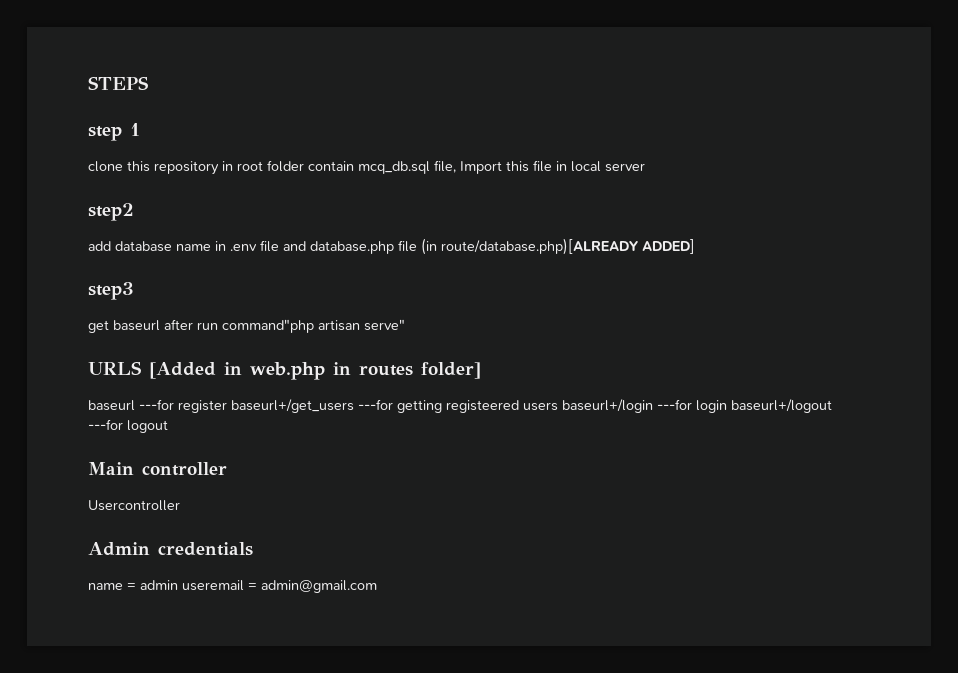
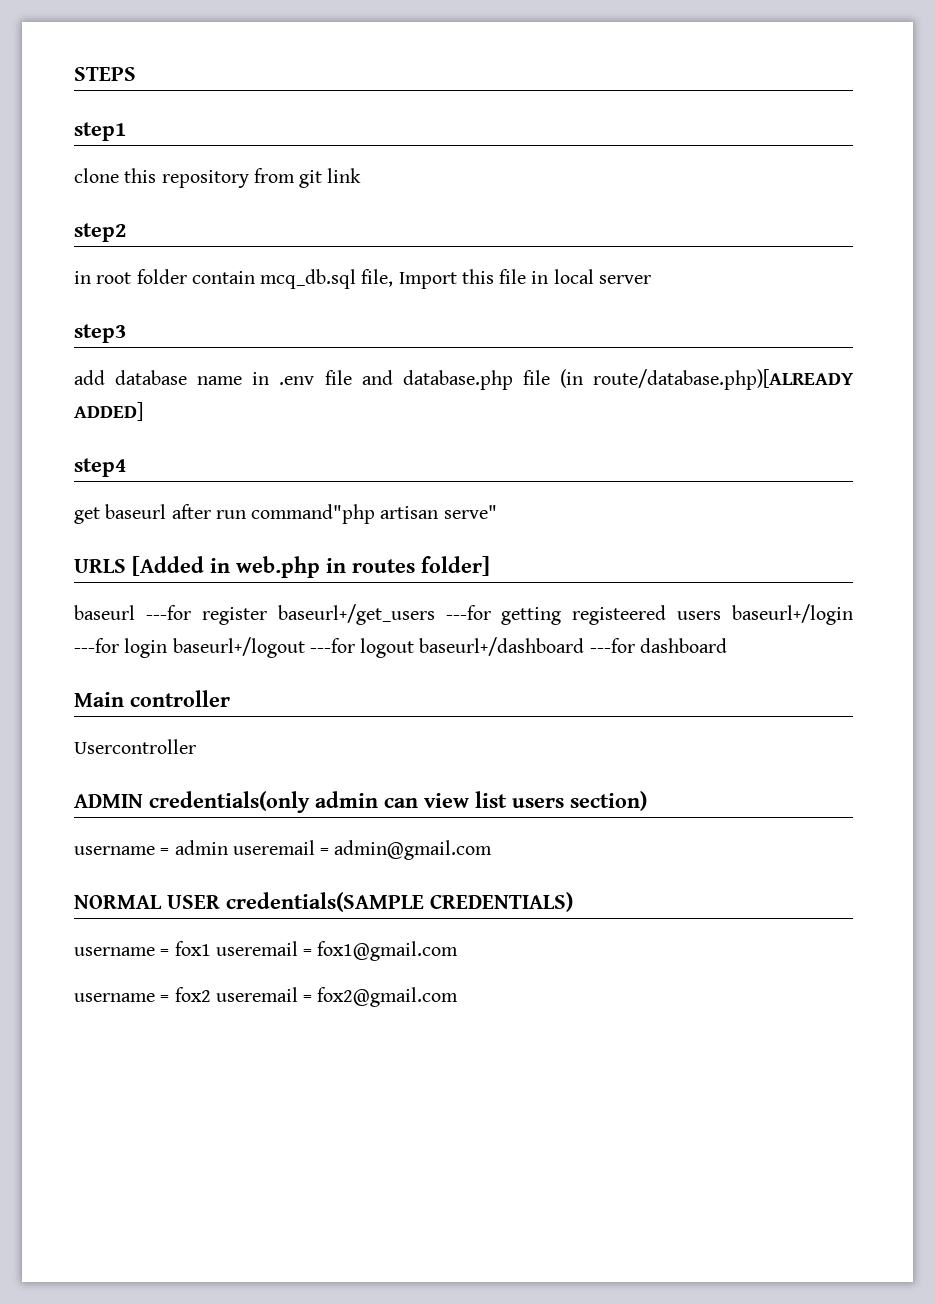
- step 1
+ step1
- clone this repository in root folder contain mcq_db.sql file, Import this file in local server
+ clone this repository from git link
+ step2
+ in root folder contain mcq_db.sql file, Import this file in local server
- step2
+ step3
- step3
+ step4
- baseurl ---for register baseurl+/get_users ---for getting registeered users baseurl+/login ---for login baseurl+/logout ---for logout
+ baseurl ---for register baseurl+/get_users ---for getting registeered users baseurl+/login ---for login baseurl+/logout ---for logout baseurl+/dashboard ---for dashboard
- Admin credentials
- name = admin useremail = admin@gmail.com
+ ADMIN credentials(only admin can view list users section)
+ username = admin useremail = admin@gmail.com
+ NORMAL USER credentials(SAMPLE CREDENTIALS)
+ username = fox1 useremail = fox1@gmail.com
+ username = fox2 useremail = fox2@gmail.com

